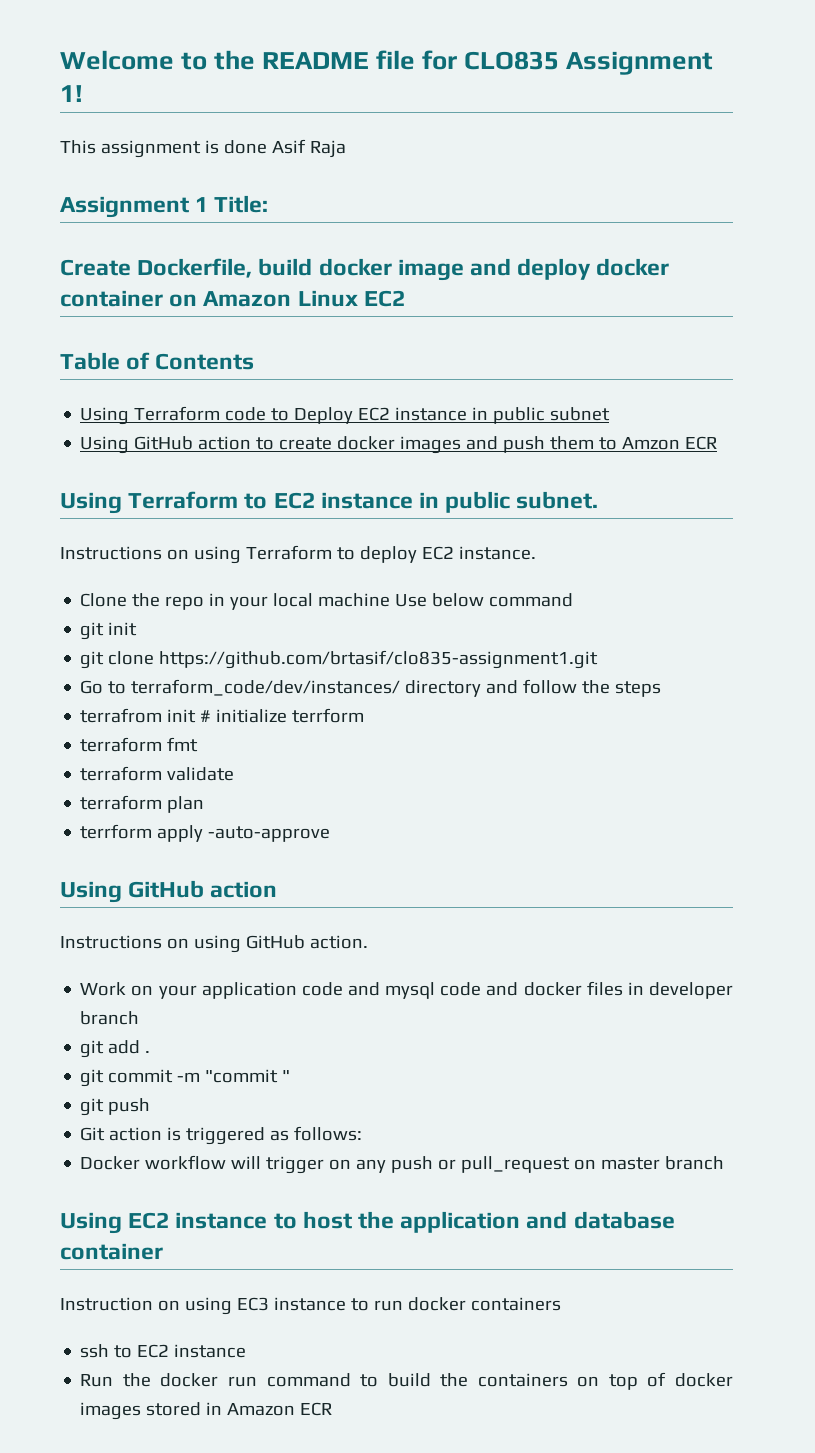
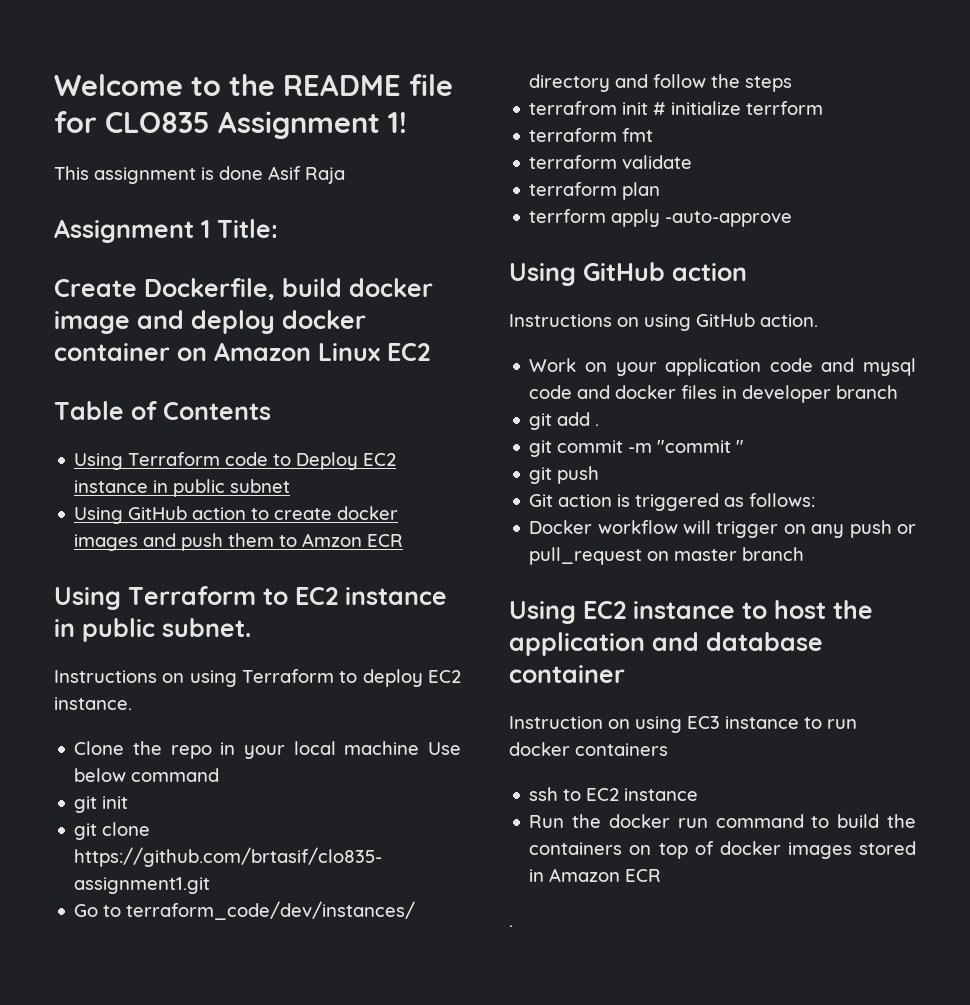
  Run the docker run command to build the containers on top of docker images stored in Amazon ECR
+ .

